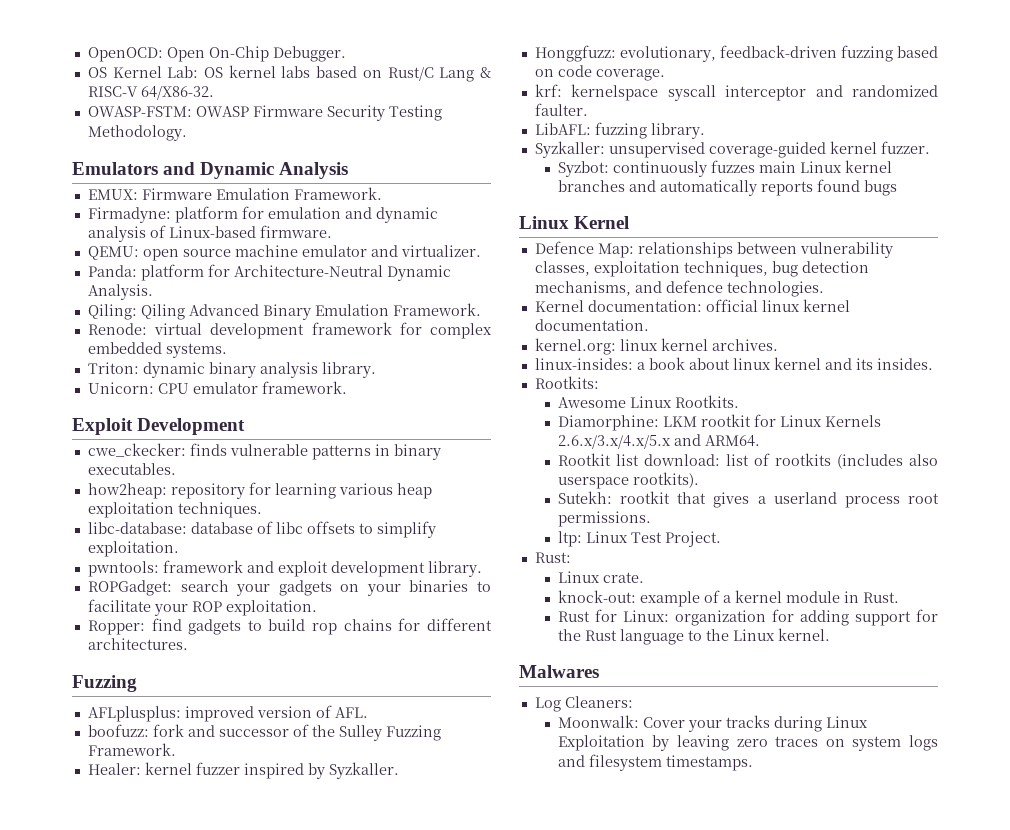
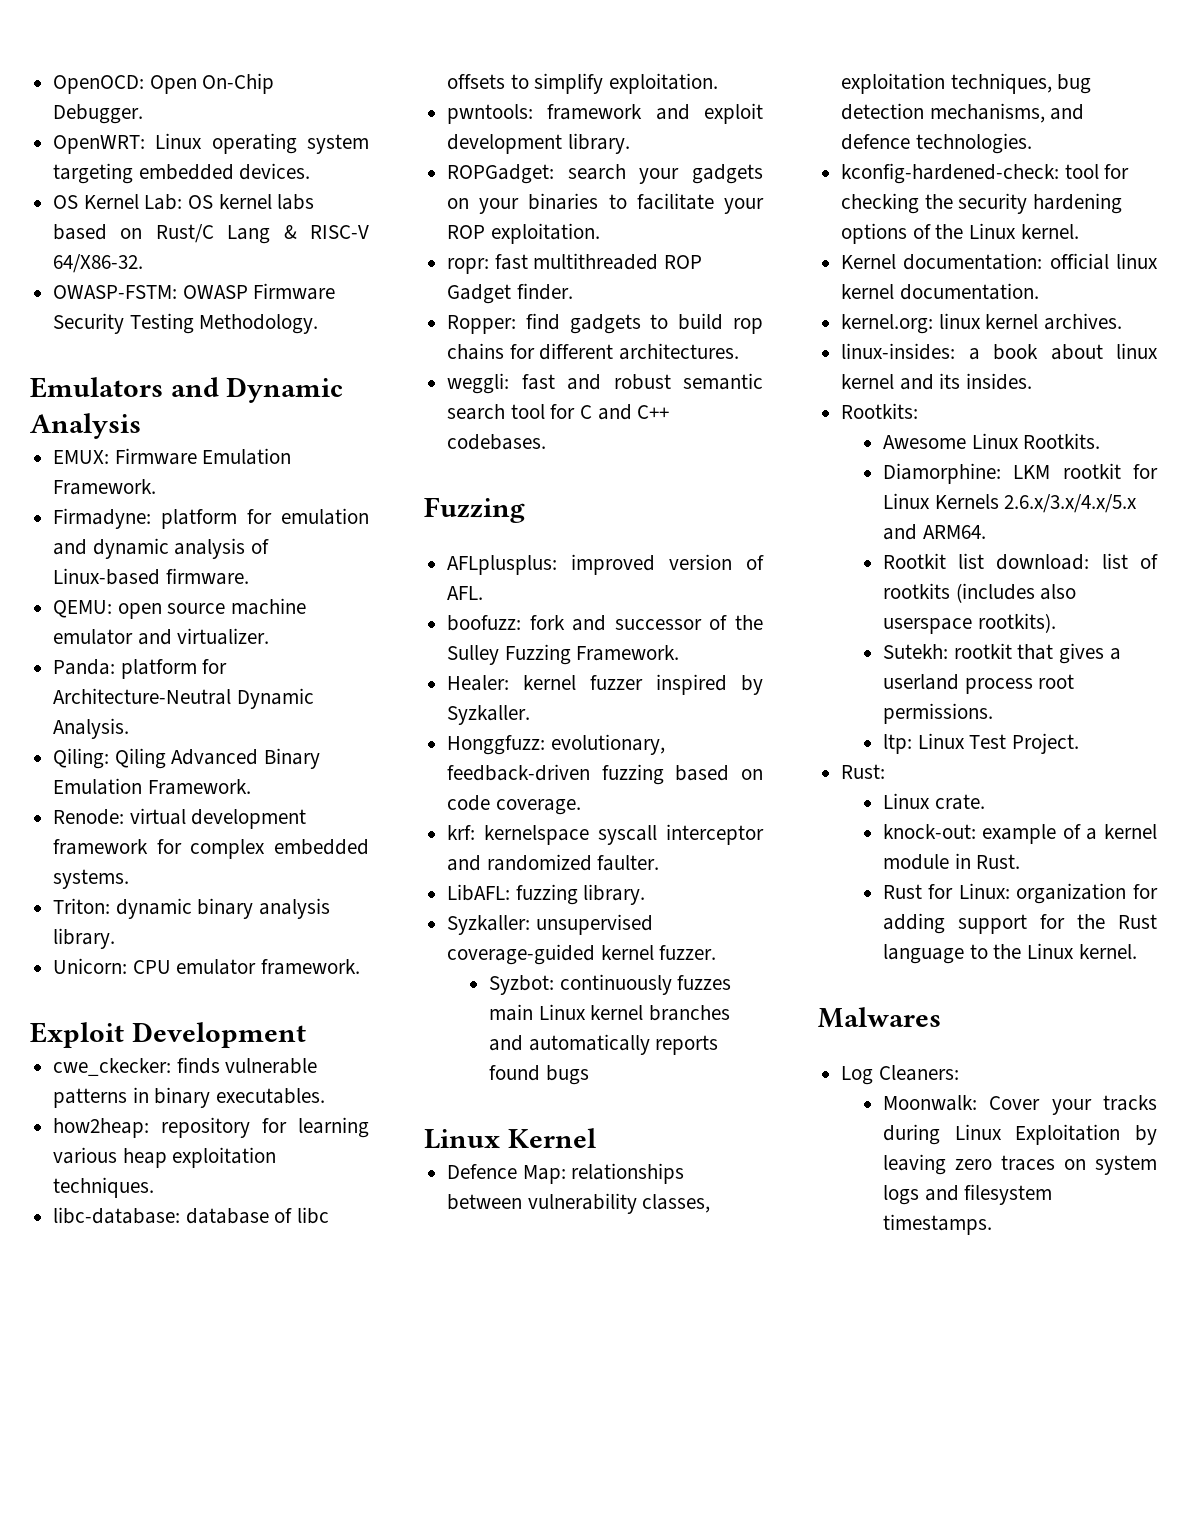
+ OpenWRT: Linux operating system targeting embedded devices.
+ ropr: fast multithreaded ROP Gadget finder.
+ weggli: fast and robust semantic search tool for C and C++ codebases.
+ kconfig-hardened-check: tool for checking the security hardening options of the Linux kernel.

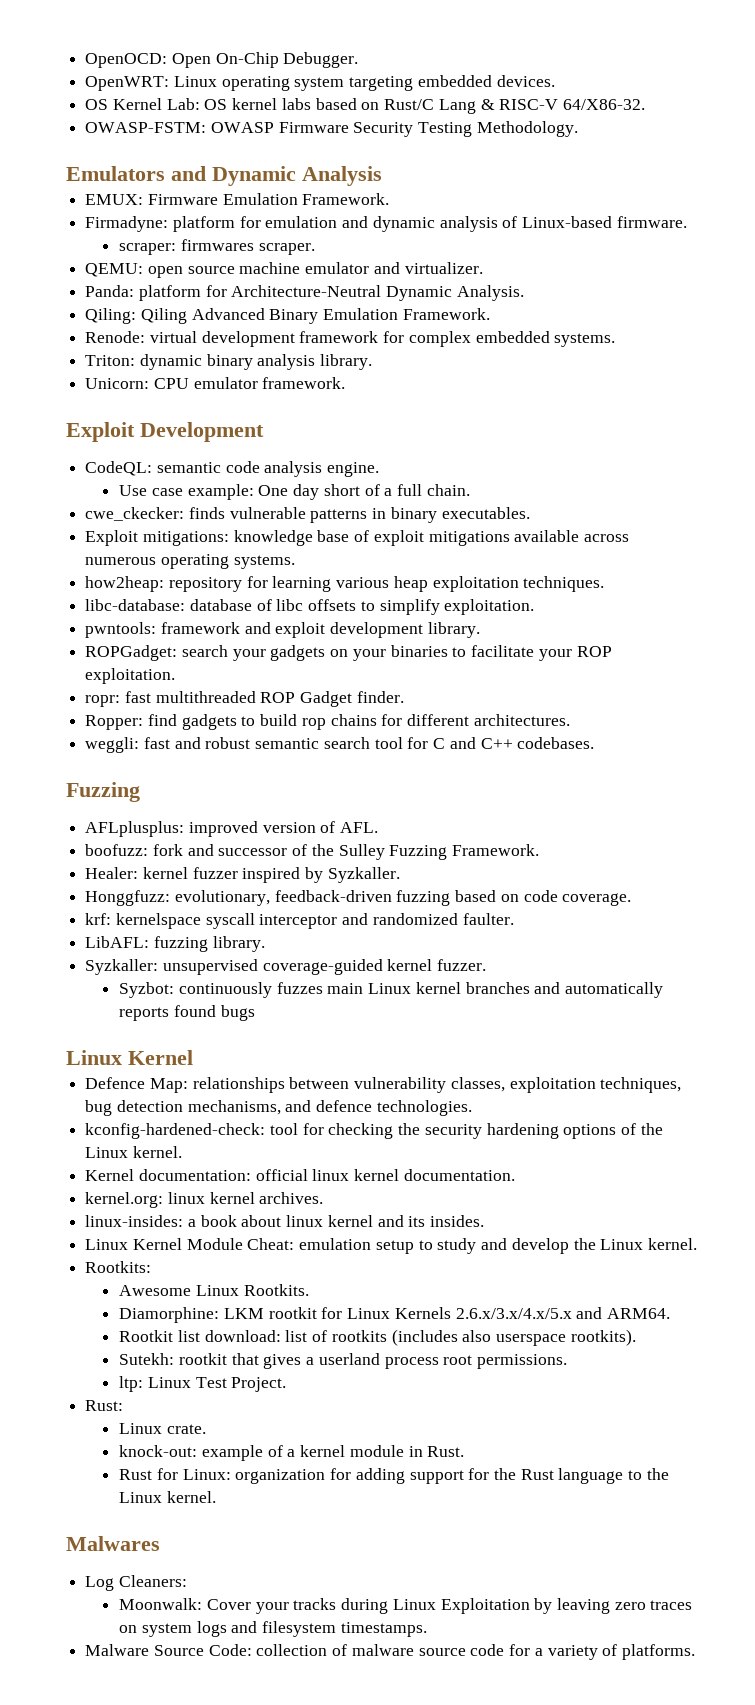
+ scraper: firmwares scraper.
+ CodeQL: semantic code analysis engine.
+ Use case example: One day short of a full chain.
+ Exploit mitigations: knowledge base of exploit mitigations available across numerous operating systems.
+ Linux Kernel Module Cheat: emulation setup to study and develop the Linux kernel.
+ Malware Source Code: collection of malware source code for a variety of platforms.

